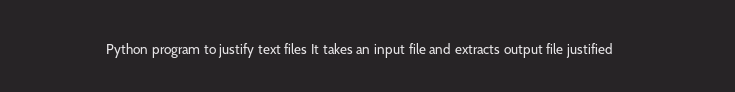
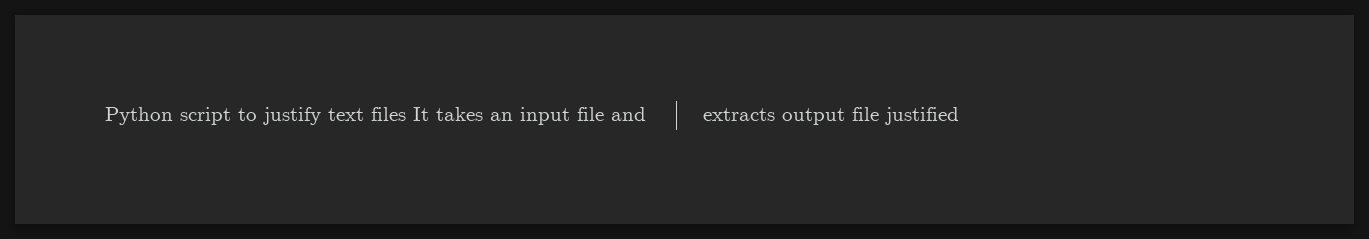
- Python program to justify text files It takes an input file and extracts output file justified
+ Python script to justify text files It takes an input file and extracts output file justified

